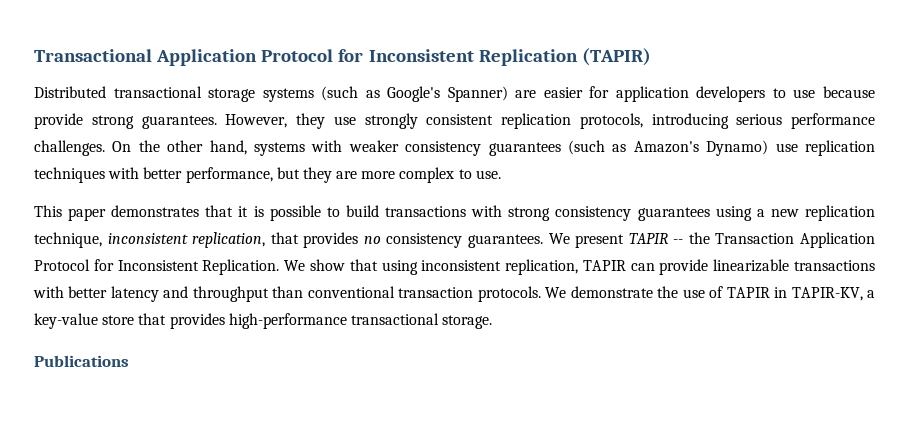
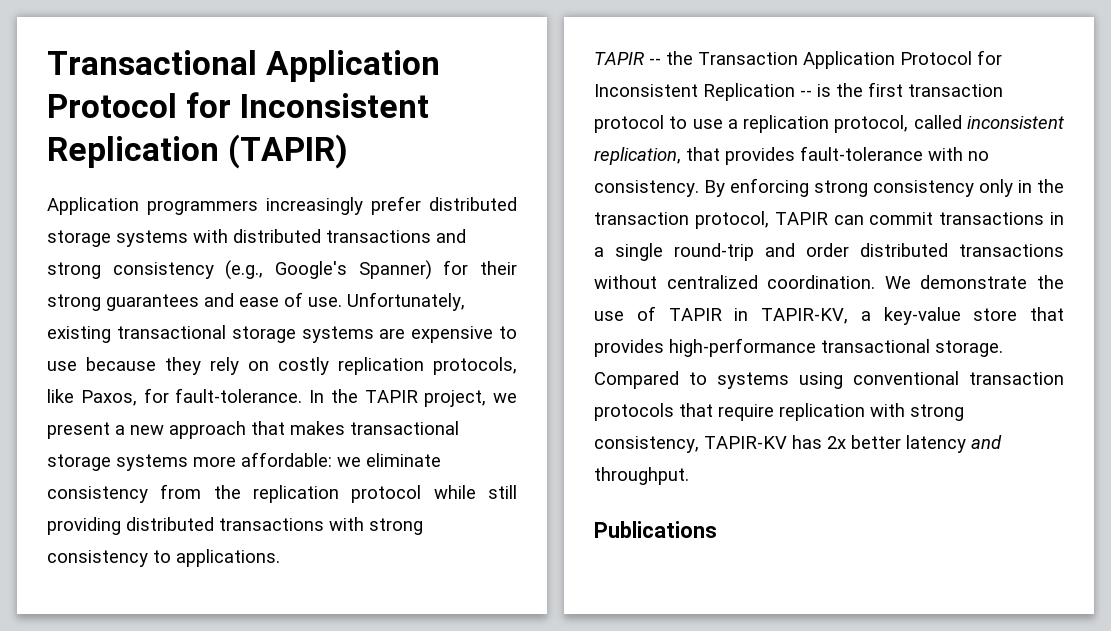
- Distributed transactional storage systems (such as Google's Spanner) are easier for application developers to use because provide strong guarantees. However, they use strongly consistent replication protocols, introducing serious performance challenges. On the other hand, systems with weaker consistency guarantees (such as Amazon's Dynamo) use replication techniques with better performance, but they are more complex to use.
- This paper demonstrates that it is possible to build transactions with strong consistency guarantees using a new replication technique, inconsistent replication, that provides no consistency guarantees. We present TAPIR -- the Transaction Application Protocol for Inconsistent Replication. We show that using inconsistent replication, TAPIR can provide linearizable transactions with better latency and throughput than conventional transaction protocols.
+ Application programmers increasingly prefer distributed storage systems with distributed transactions and strong consistency (e.g., Google's Spanner) for their strong guarantees and ease of use. Unfortunately, existing transactional storage systems are expensive to use because they rely on costly replication protocols, like Paxos, for fault-tolerance. In the TAPIR project, we present a new approach that makes transactional storage systems more affordable: we eliminate consistency from the replication protocol while still providing distributed transactions with strong consistency to applications.
+ TAPIR -- the Transaction Application Protocol for Inconsistent Replication -- is the first transaction protocol to use a replication protocol, called inconsistent replication, that provides fault-tolerance with no consistency. By enforcing strong consistency only in the transaction protocol, TAPIR can commit transactions in a single round-trip and order distributed transactions without centralized coordination.
+ Compared to systems using conventional transaction protocols that require replication with strong consistency, TAPIR-KV has 2x better latency and throughput.

